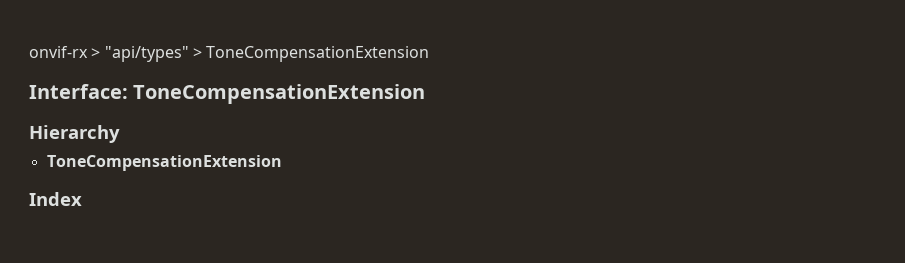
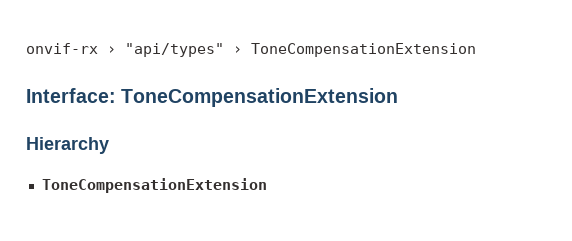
- onvif-rx > "api/types" > ToneCompensationExtension
+ onvif-rx › "api/types" › ToneCompensationExtension
- Index

